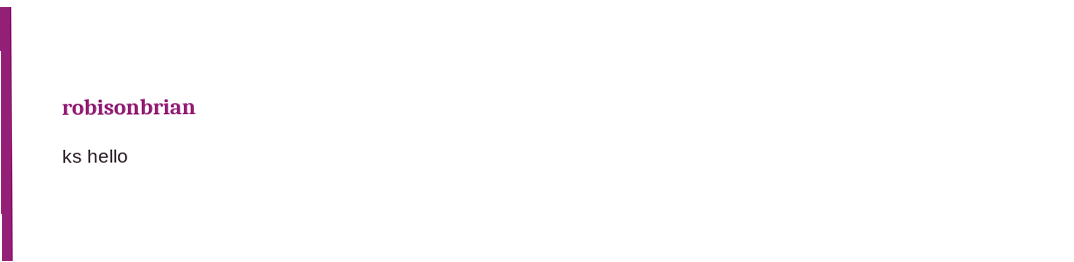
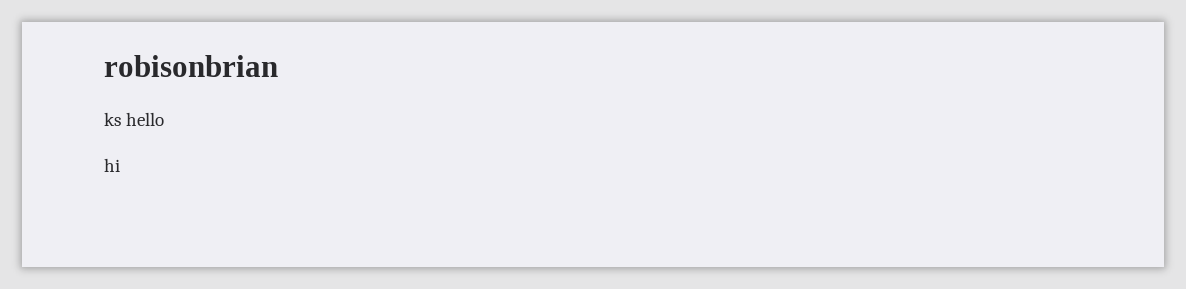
+ hi

